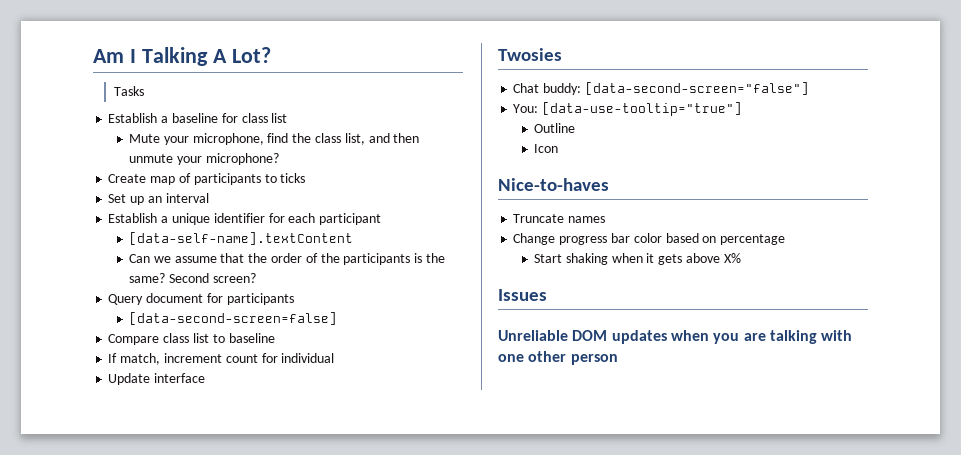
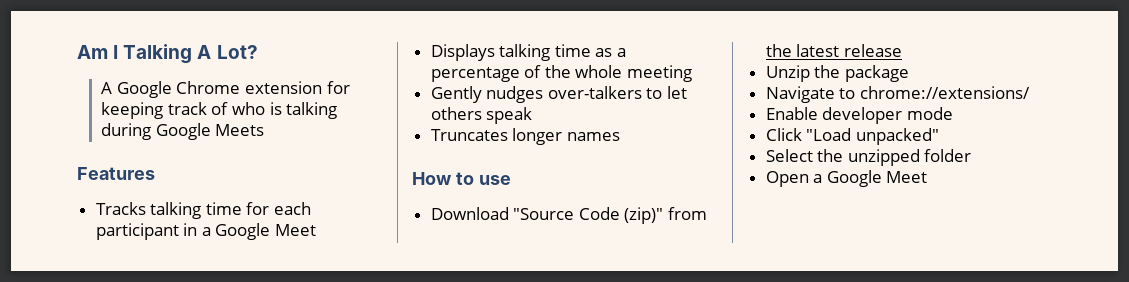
- Tasks
- Establish a baseline for class list
- Mute your microphone, find the class list, and then unmute your microphone?
- Create map of participants to ticks
- Set up an interval
- Establish a unique identifier for each participant
- [data-self-name].textContent
- Can we assume that the order of the participants is the same? Second screen?
- Query document for participants
- [data-second-screen=false]
- Compare class list to baseline
- If match, increment count for individual
- Update interface
- Twosies
- Chat buddy: [data-second-screen="false"]
- You: [data-use-tooltip="true"]
- Outline
- Icon
- Nice-to-haves
- Truncate names
- Change progress bar color based on percentage
- Start shaking when it gets above X%
- Issues
- Unreliable DOM updates when you are talking with one other person
+ A Google Chrome extension for keeping track of who is talking during Google Meets
+ Features
+ Tracks talking time for each participant in a Google Meet
+ Displays talking time as a percentage of the whole meeting
+ Gently nudges over-talkers to let others speak
+ Truncates longer names
+ How to use
+ Download "Source Code (zip)" from the latest release
+ Unzip the package
+ Navigate to chrome://extensions/
+ Enable developer mode
+ Click "Load unpacked"
+ Select the unzipped folder
+ Open a Google Meet

